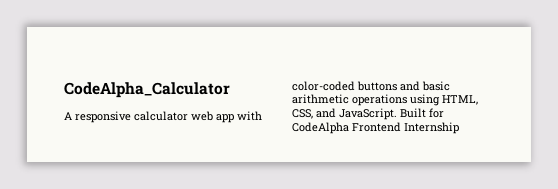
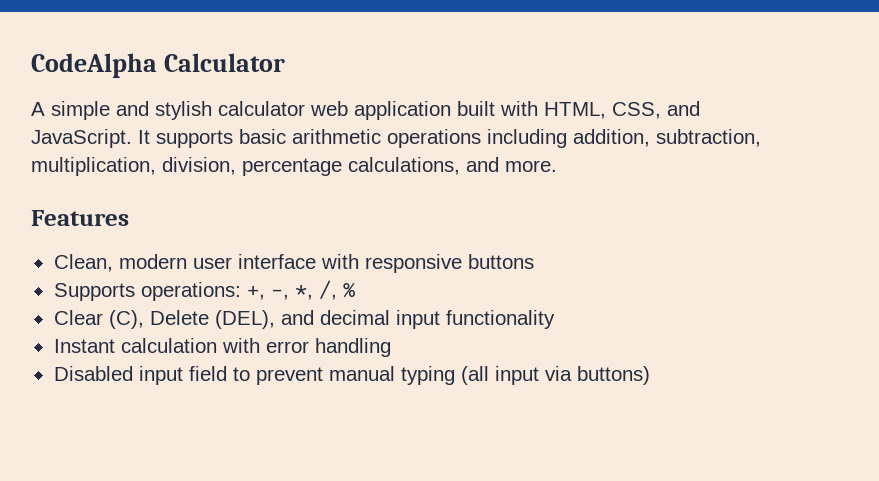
- CodeAlpha_Calculator
+ CodeAlpha Calculator
- A responsive calculator web app with color-coded buttons and basic arithmetic operations using HTML, CSS, and JavaScript. Built for CodeAlpha Frontend Internship
+ A simple and stylish calculator web application built with HTML, CSS, and JavaScript. It supports basic arithmetic operations including addition, subtraction, multiplication, division, percentage calculations, and more.
+ Features
+ Clean, modern user interface with responsive buttons
+ Supports operations: +, -, *, /, %
+ Clear (C), Delete (DEL), and decimal input functionality
+ Instant calculation with error handling
+ Disabled input field to prevent manual typing (all input via buttons)

